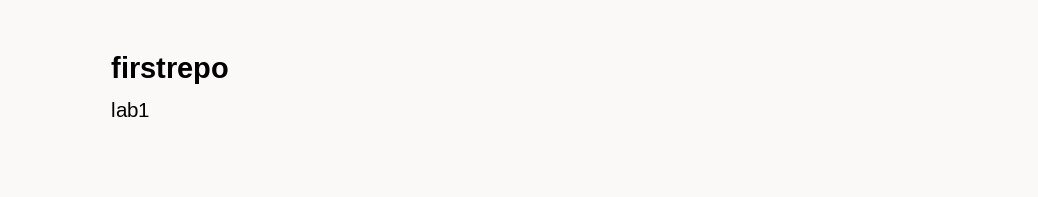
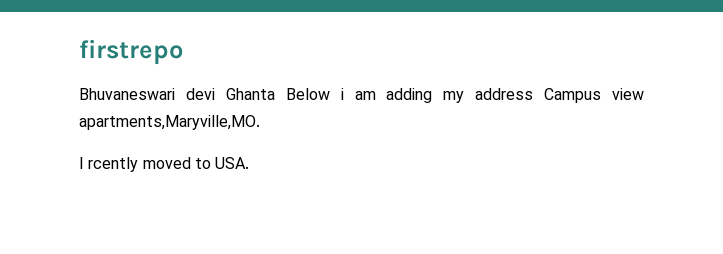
- lab1
+ Bhuvaneswari devi Ghanta Below i am adding my address Campus view apartments,Maryville,MO.
+ I rcently moved to USA.

